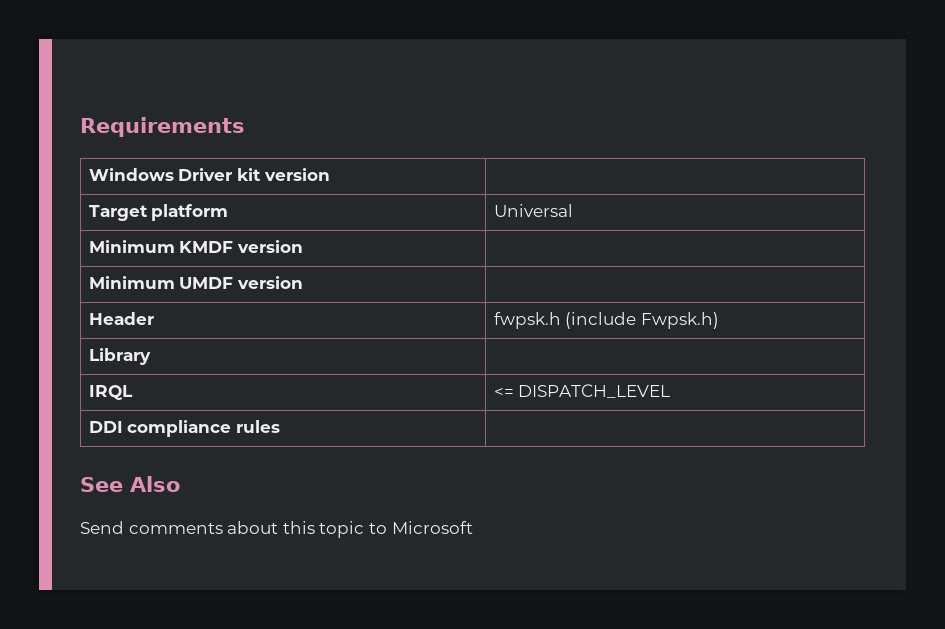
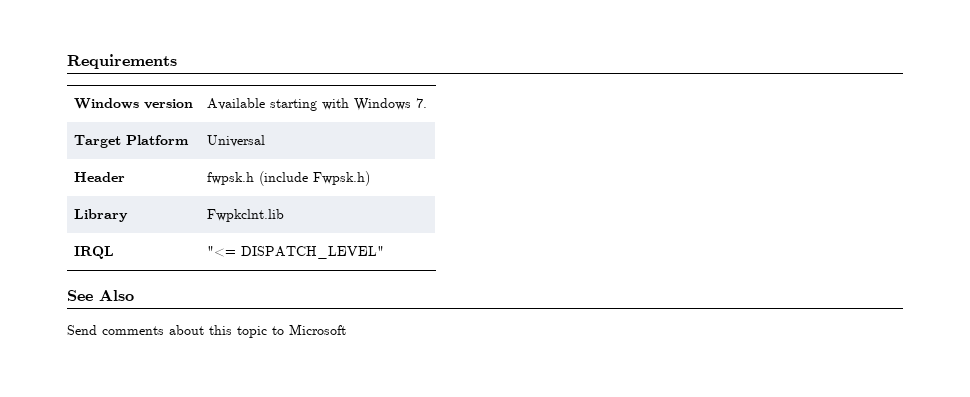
- Windows Driver kit version |
+ Windows version | Available starting with Windows 7.
- Target platform | Universal
+ Target Platform | Universal
- Minimum KMDF version |
- Minimum UMDF version |
- Library |
+ Library | Fwpkclnt.lib
- IRQL | <= DISPATCH_LEVEL
- DDI compliance rules |
+ IRQL | "<= DISPATCH_LEVEL"

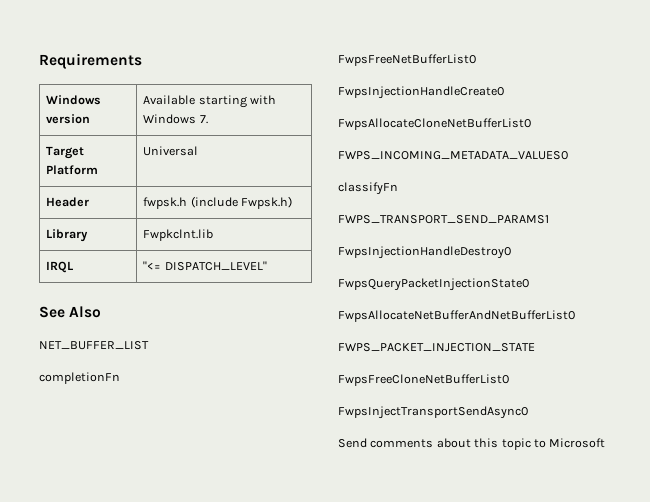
+ NET_BUFFER_LIST
+ completionFn
+ FwpsFreeNetBufferList0
+ FwpsInjectionHandleCreate0
+ FwpsAllocateCloneNetBufferList0
+ FWPS_INCOMING_METADATA_VALUES0
+ classifyFn
+ FWPS_TRANSPORT_SEND_PARAMS1
+ FwpsInjectionHandleDestroy0
+ FwpsQueryPacketInjectionState0
+ FwpsAllocateNetBufferAndNetBufferList0
+ FWPS_PACKET_INJECTION_STATE
+ FwpsFreeCloneNetBufferList0
+ FwpsInjectTransportSendAsync0

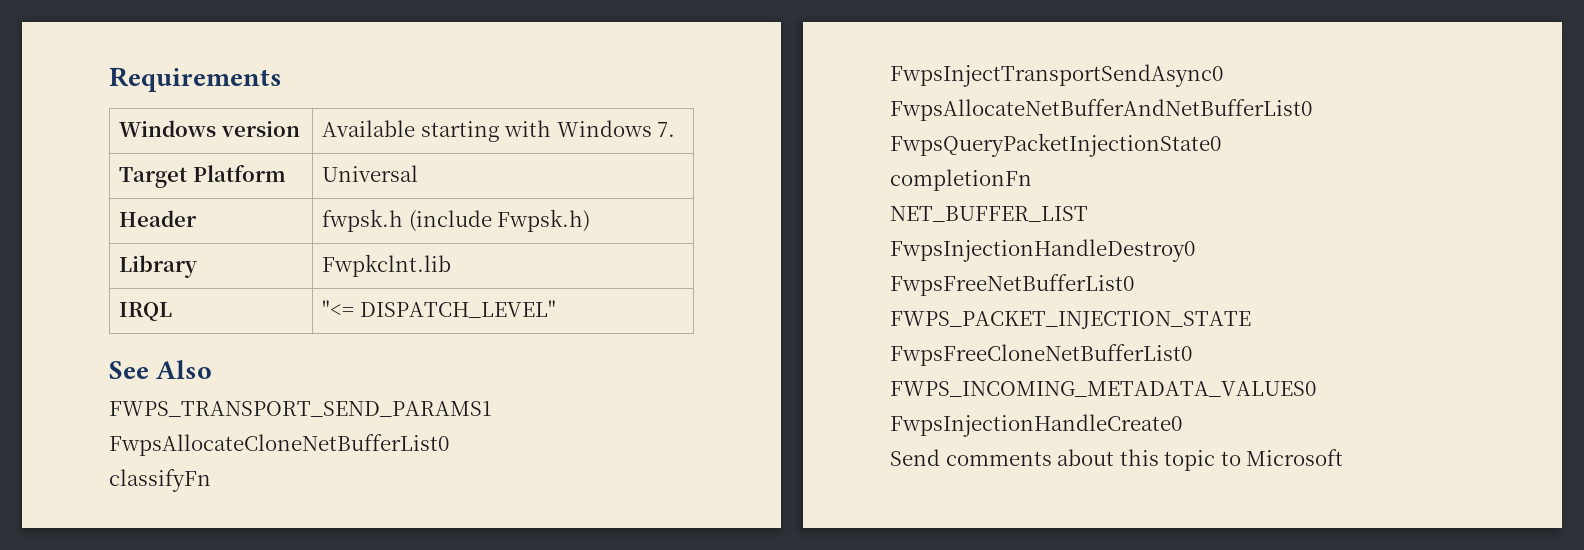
+ FWPS_TRANSPORT_SEND_PARAMS1
+ FwpsAllocateCloneNetBufferList0
+ classifyFn
+ FwpsInjectTransportSendAsync0
+ FwpsAllocateNetBufferAndNetBufferList0
+ FwpsQueryPacketInjectionState0
+ completionFn
  NET_BUFFER_LIST
- completionFn
- FwpsFreeNetBufferList0
- FwpsInjectionHandleCreate0
- FwpsAllocateCloneNetBufferList0
- FWPS_INCOMING_METADATA_VALUES0
- classifyFn
- FWPS_TRANSPORT_SEND_PARAMS1
- FwpsQueryPacketInjectionState0
- FwpsAllocateNetBufferAndNetBufferList0
+ FwpsFreeNetBufferList0
- FwpsInjectTransportSendAsync0
+ FWPS_INCOMING_METADATA_VALUES0
+ FwpsInjectionHandleCreate0

